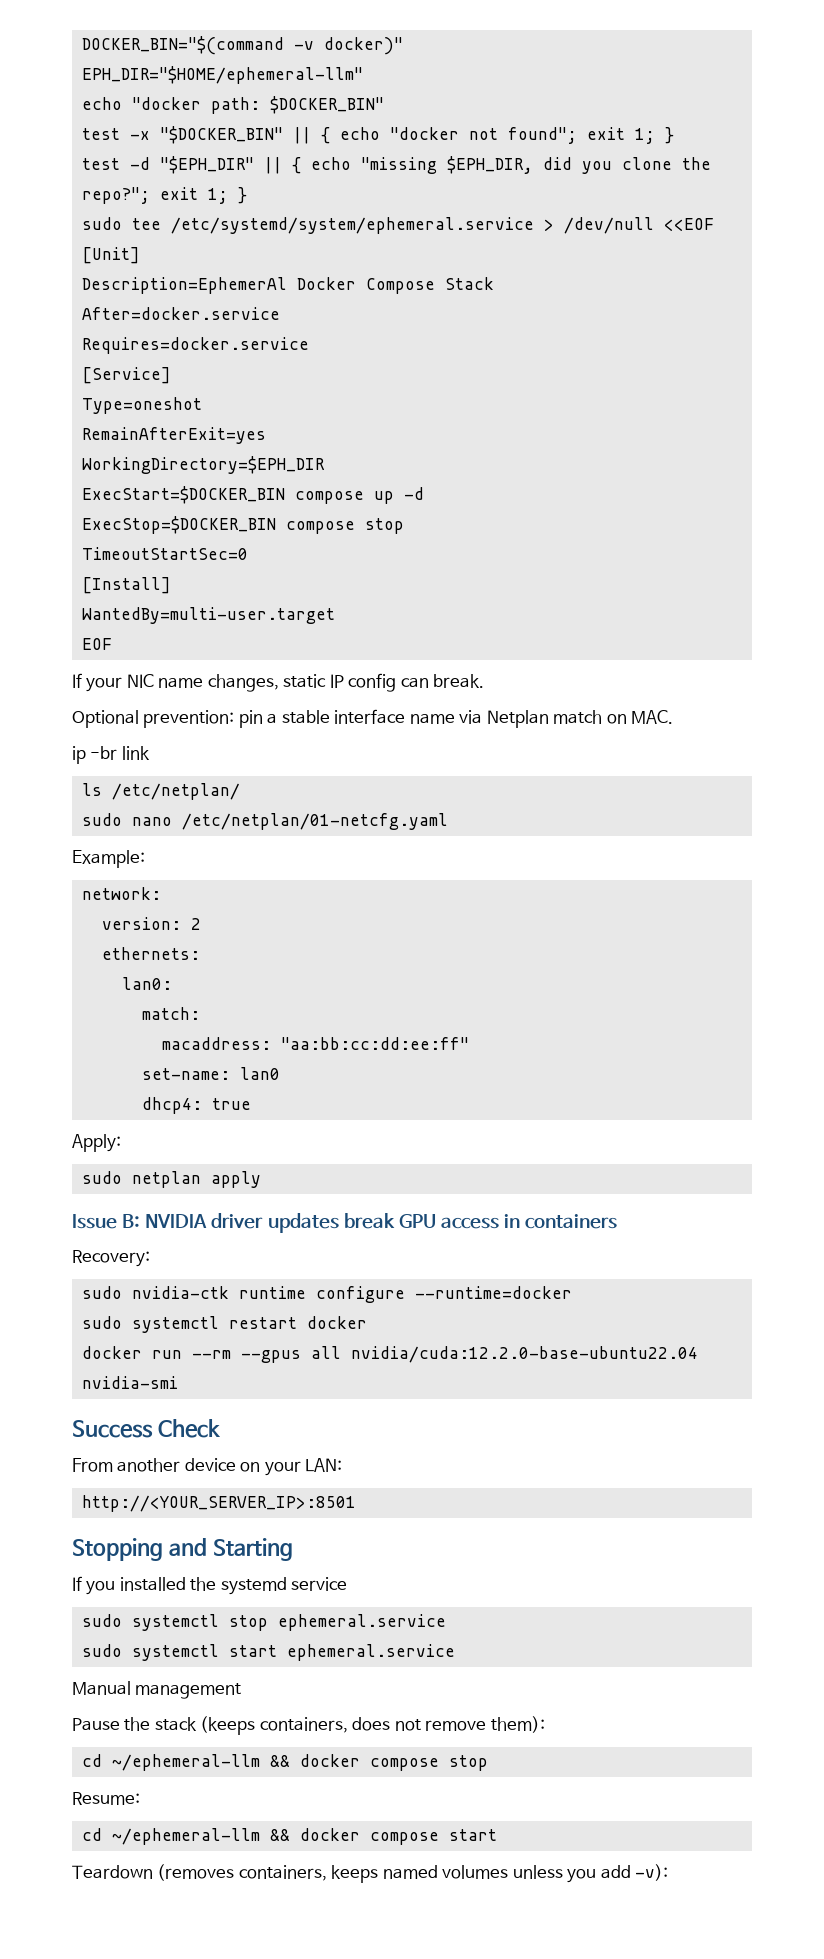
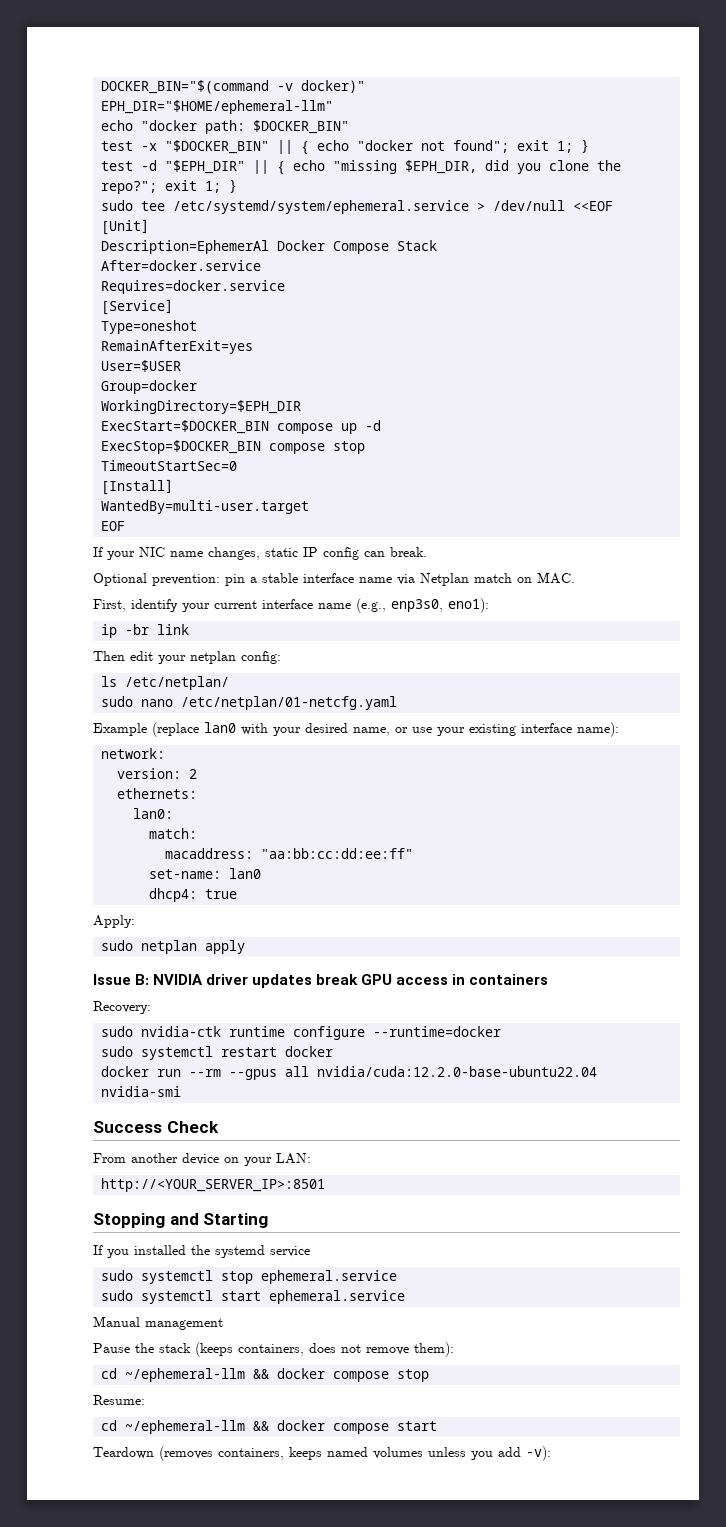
+ User=$USER
+ Group=docker
+ First, identify your current interface name (e.g., enp3s0, eno1):
  ip -br link
+ Then edit your netplan config:
- Example:
+ Example (replace lan0 with your desired name, or use your existing interface name):

